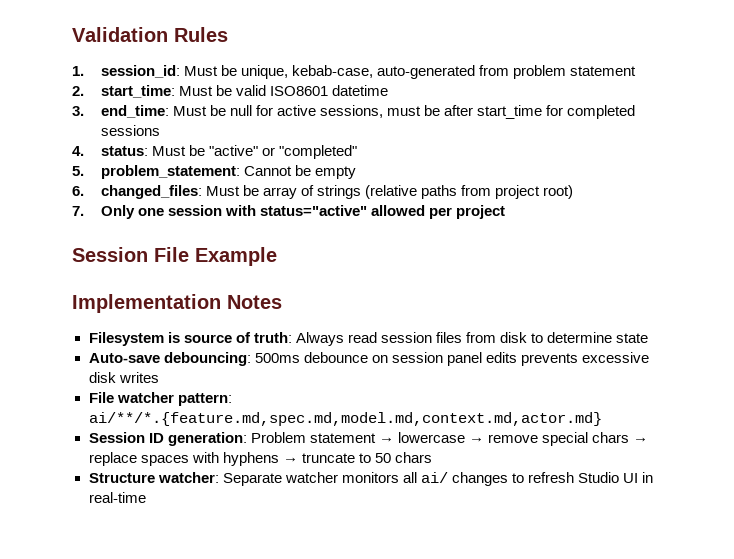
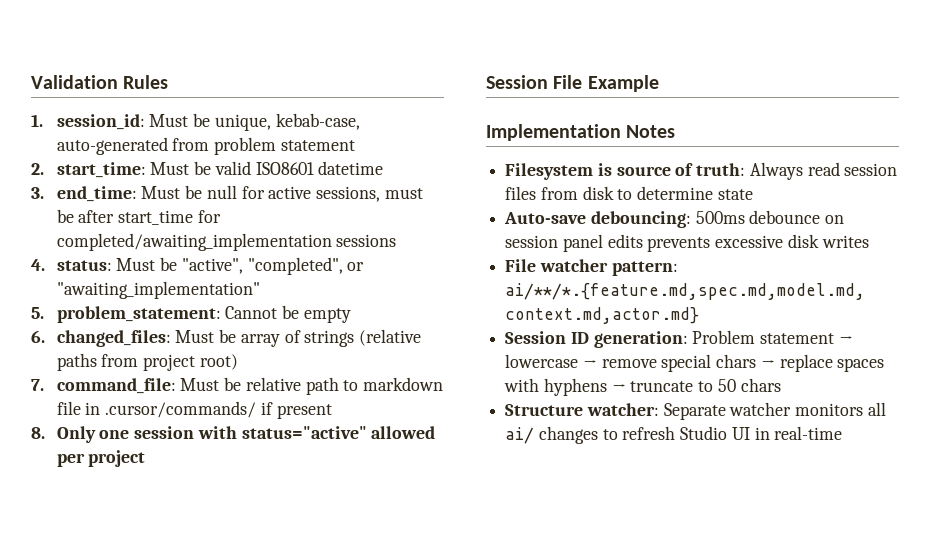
- 3. end_time: Must be null for active sessions, must be after start_time for completed sessions
+ 3. end_time: Must be null for active sessions, must be after start_time for completed/awaiting_implementation sessions
- 4. status: Must be "active" or "completed"
+ 4. status: Must be "active", "completed", or "awaiting_implementation"
- 7. Only one session with status="active" allowed per project
+ 7. command_file: Must be relative path to markdown file in .cursor/commands/ if present
+ 8. Only one session with status="active" allowed per project

